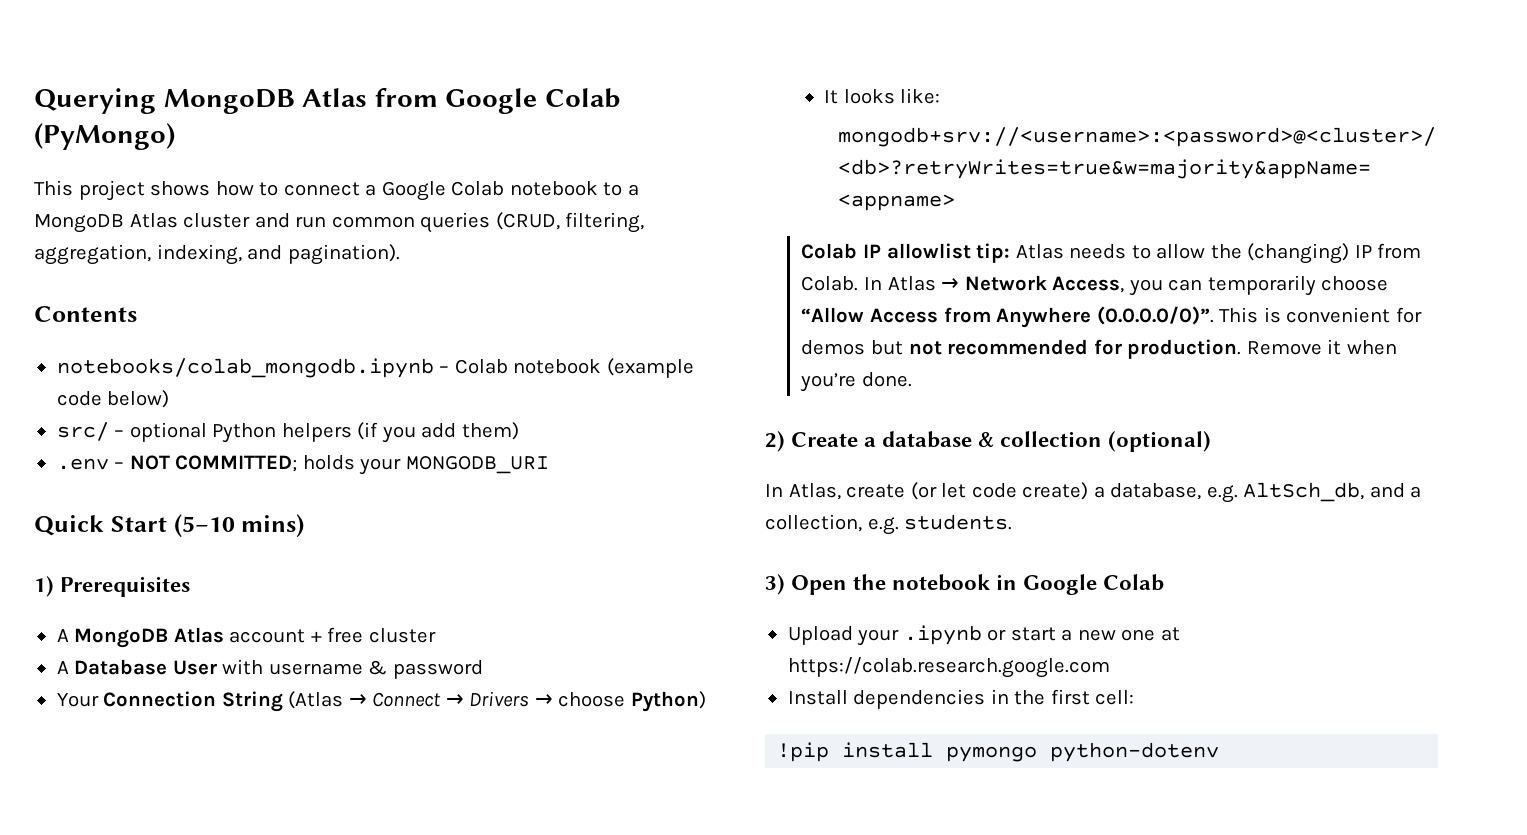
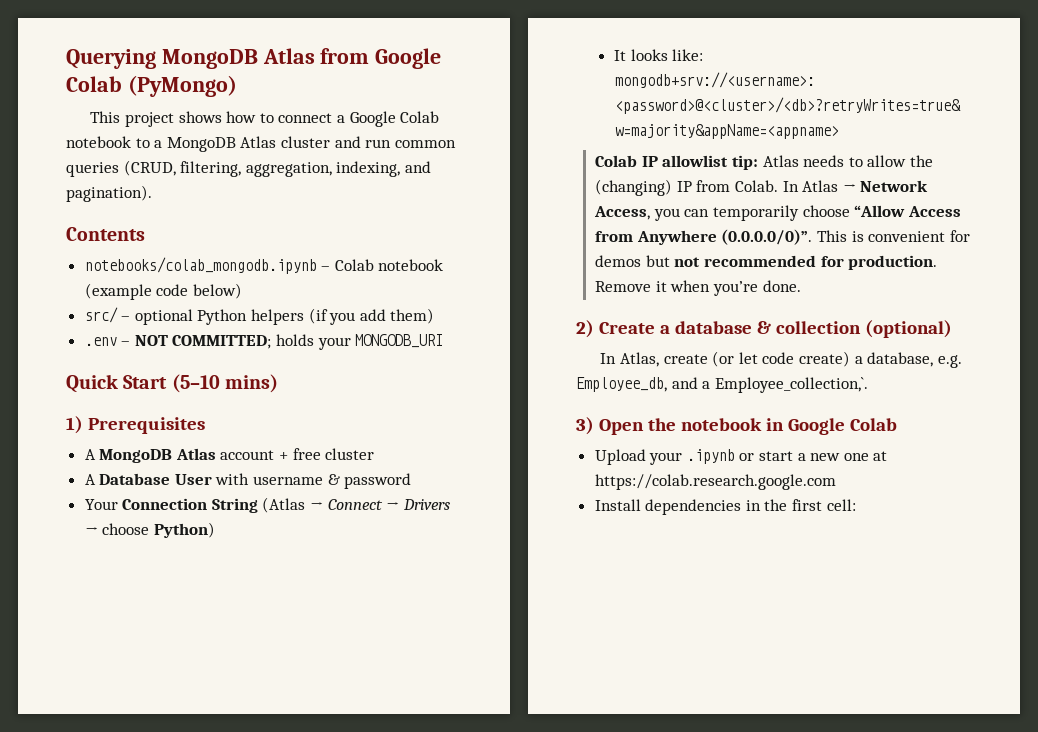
- In Atlas, create (or let code create) a database, e.g. AltSch_db, and a collection, e.g. students.
+ In Atlas, create (or let code create) a database, e.g. Employee_db, and a Employee_collection,`.
- !pip install pymongo python-dotenv

